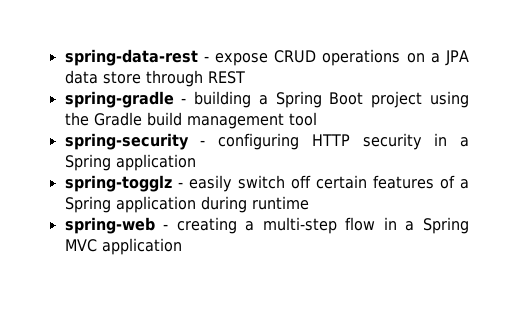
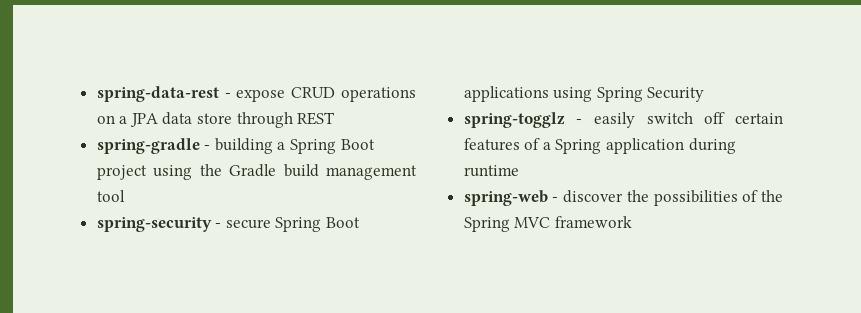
- spring-security - configuring HTTP security in a Spring application
+ spring-security - secure Spring Boot applications using Spring Security
- spring-web - creating a multi-step flow in a Spring MVC application
+ spring-web - discover the possibilities of the Spring MVC framework

